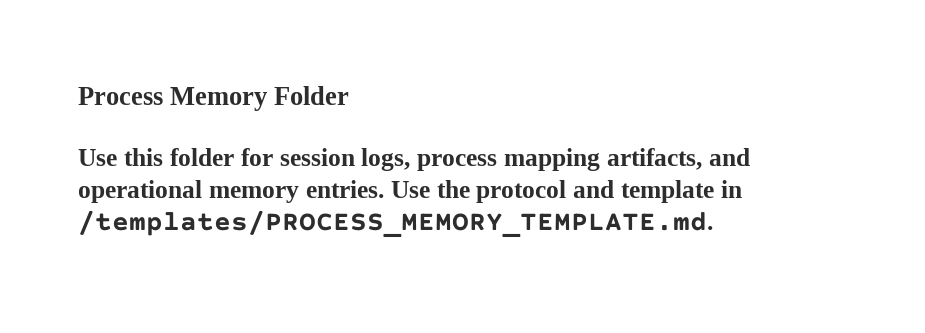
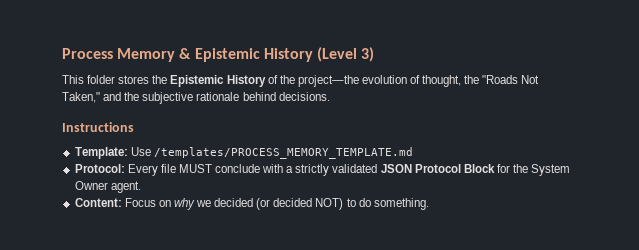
- Process Memory Folder
- Use this folder for session logs, process mapping artifacts, and operational memory entries. Use the protocol and template in /templates/PROCESS_MEMORY_TEMPLATE.md.
+ Process Memory & Epistemic History (Level 3)
+ This folder stores the Epistemic History of the project—the evolution of thought, the "Roads Not Taken," and the subjective rationale behind decisions.
+ Instructions
+ Template: Use /templates/PROCESS_MEMORY_TEMPLATE.md
+ Protocol: Every file MUST conclude with a strictly validated JSON Protocol Block for the System Owner agent.
+ Content: Focus on why we decided (or decided NOT) to do something.

